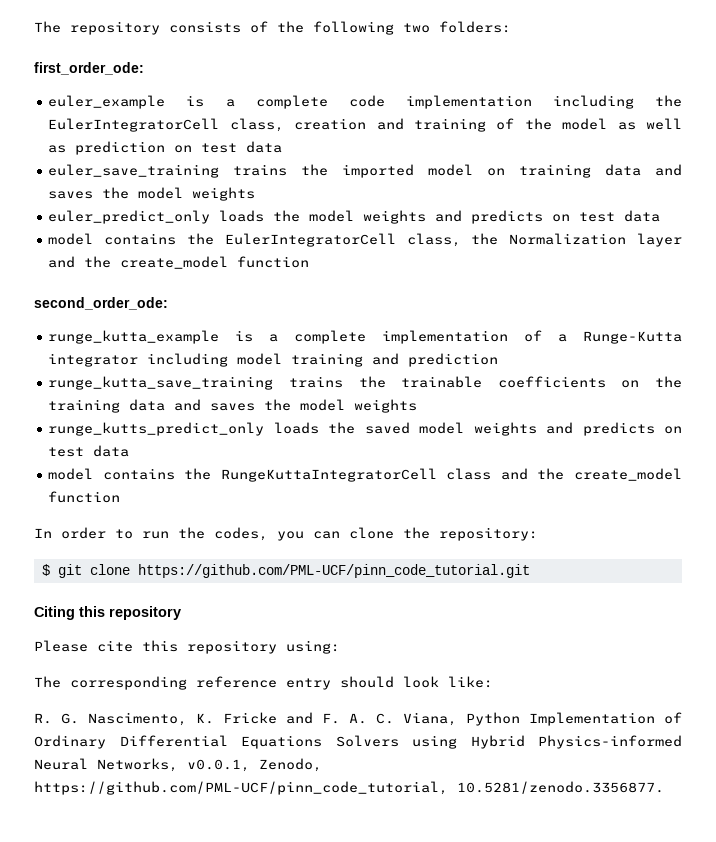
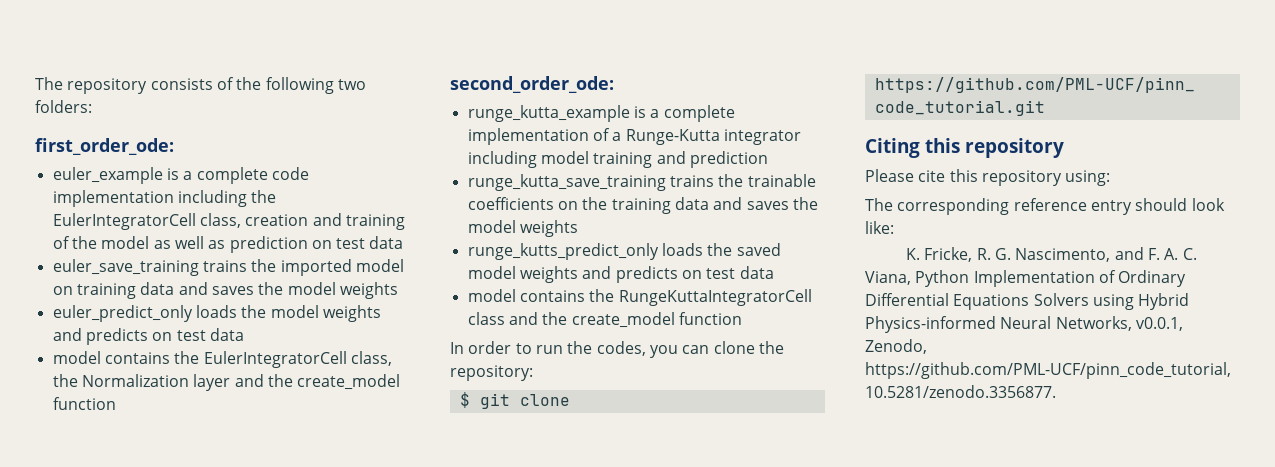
- R. G. Nascimento, K. Fricke and F. A. C. Viana, Python Implementation of Ordinary Differential Equations Solvers using Hybrid Physics-informed Neural Networks, v0.0.1, Zenodo, https://github.com/PML-UCF/pinn_code_tutorial, 10.5281/zenodo.3356877.
+ K. Fricke, R. G. Nascimento, and F. A. C. Viana, Python Implementation of Ordinary Differential Equations Solvers using Hybrid Physics-informed Neural Networks, v0.0.1, Zenodo, https://github.com/PML-UCF/pinn_code_tutorial, 10.5281/zenodo.3356877.

